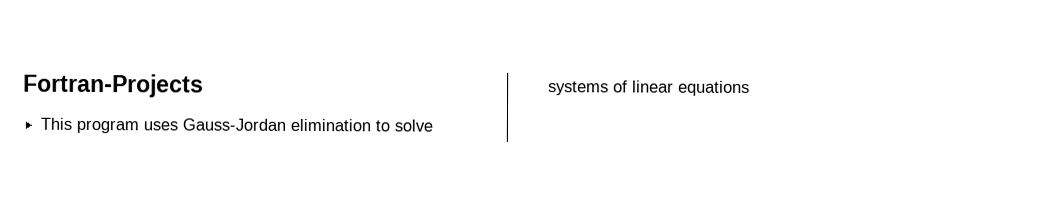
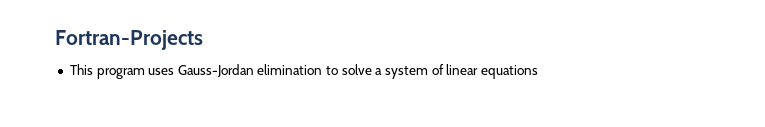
- This program uses Gauss-Jordan elimination to solve systems of linear equations
+ This program uses Gauss-Jordan elimination to solve a system of linear equations

